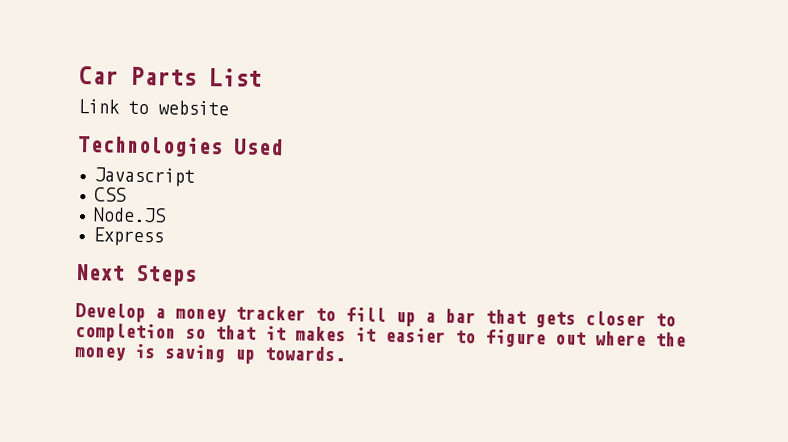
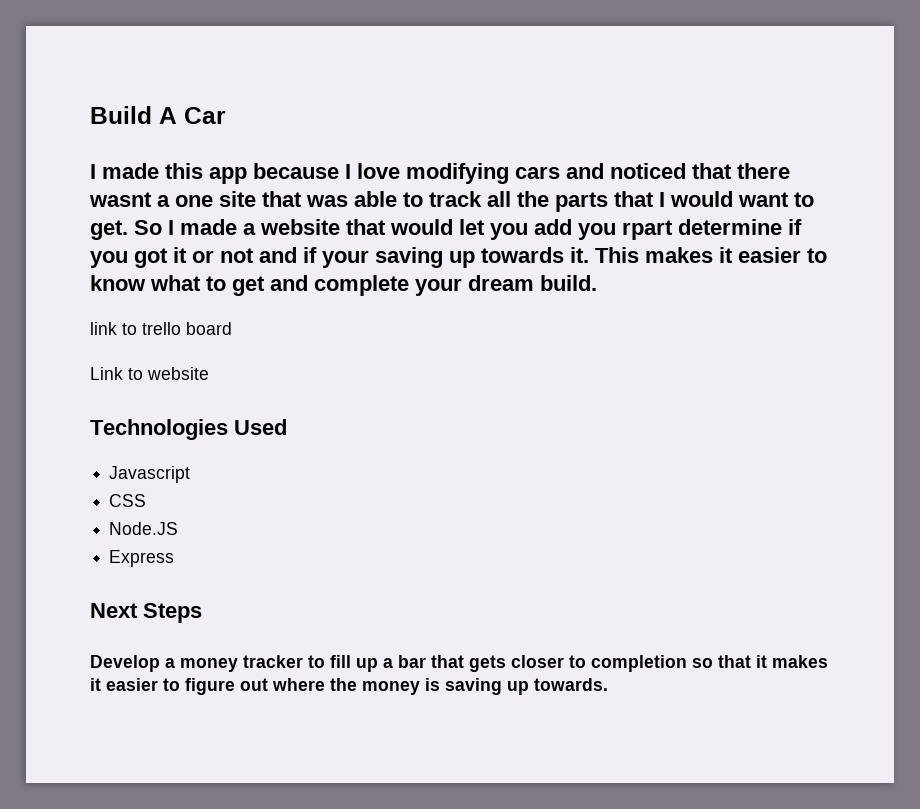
- Car Parts List
+ Build A Car
+ I made this app because I love modifying cars and noticed that there wasnt a one site that was able to track all the parts that I would want to get. So I made a website that would let you add you rpart determine if you got it or not and if your saving up towards it. This makes it easier to know what to get and complete your dream build.
+ link to trello board

